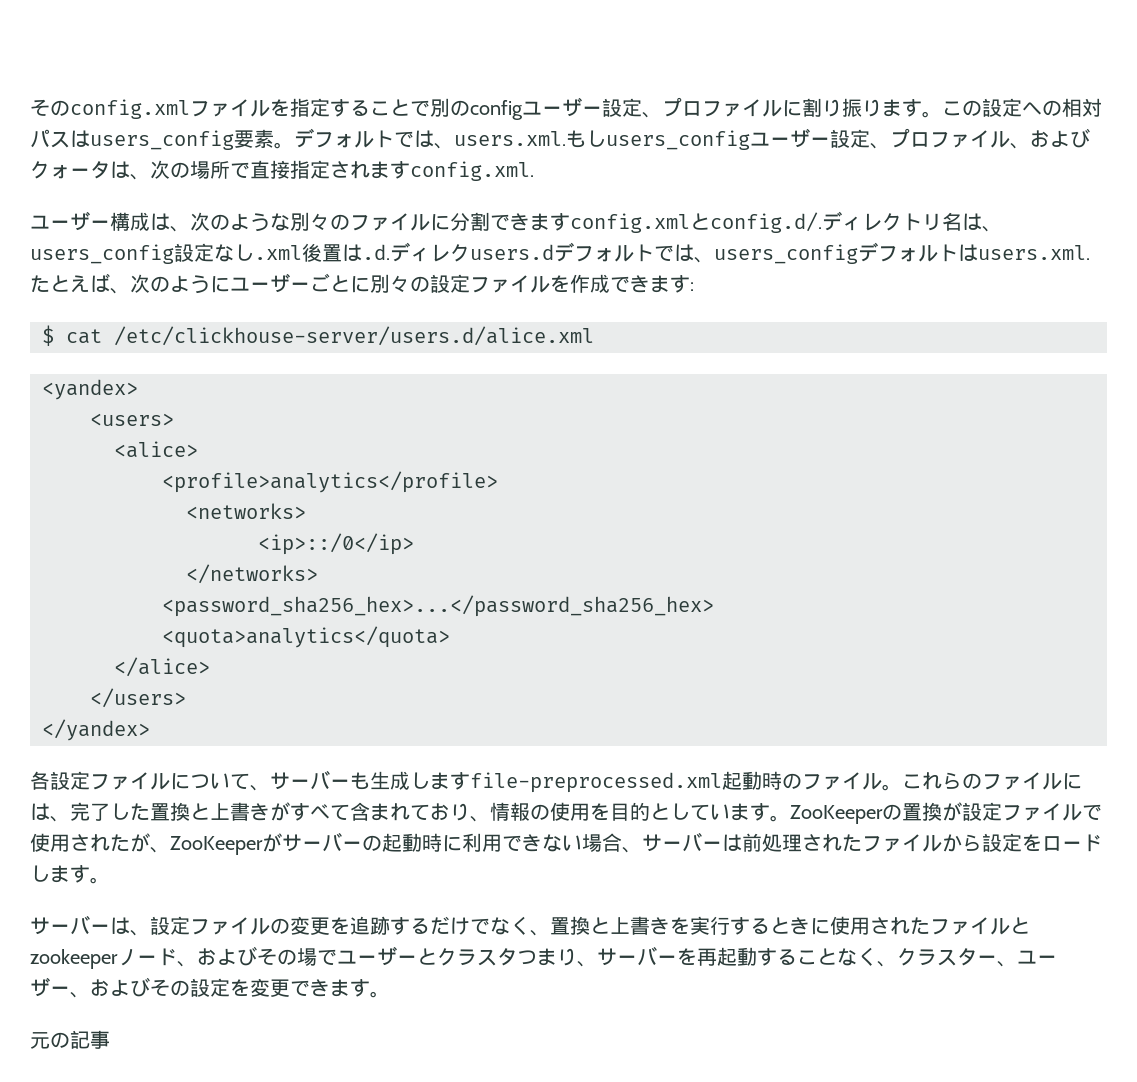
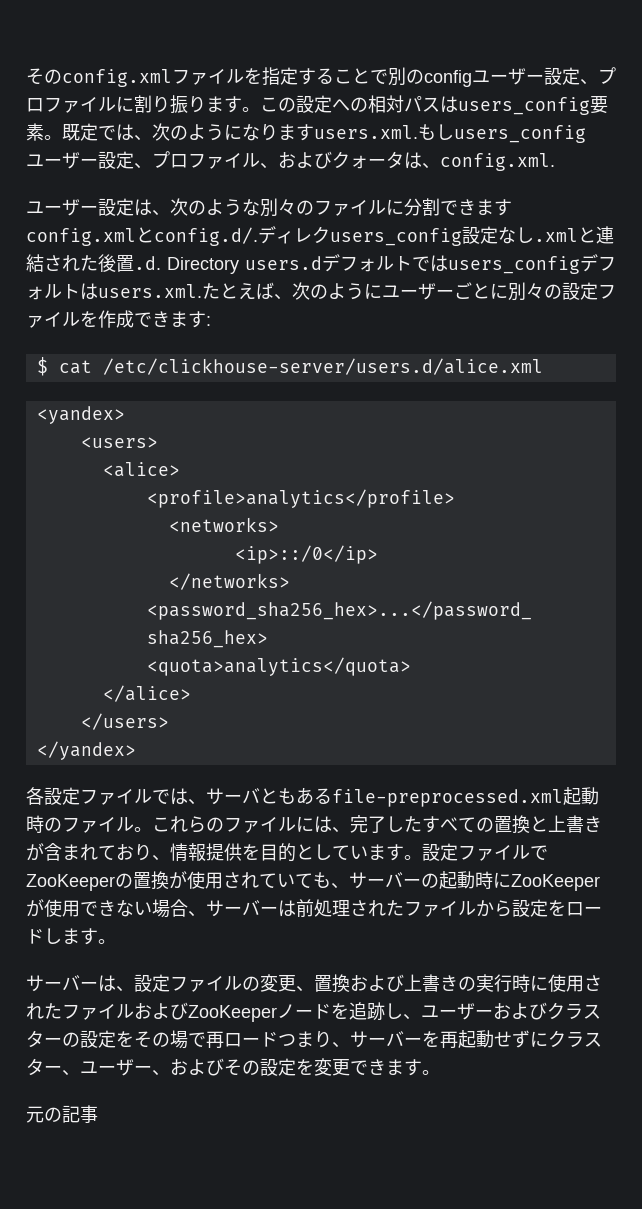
- デフォルトでは、users.xml.もしusers_configユーザー設定、プロファイル、およびクォータは、次の場所で直接指定されますconfig.xml.
+ 既定では、次のようになりますusers.xml.もしusers_configユーザー設定、プロファイル、およびクォータは、config.xml.
- ユーザー構成は、次のような別々のファイルに分割できますconfig.xmlとconfig.d/.ディレクトリ名は、users_config設定なし.xml後置は.d.ディレクusers.dデフォルトでは、users_configデフォルトはusers.xml.たとえば、次のようにユーザーごとに別々の設定ファイルを作成できます:
+ ユーザー設定は、次のような別々のファイルに分割できますconfig.xmlとconfig.d/.ディレクusers_config設定なし.xmlと連結された後置.d. Directory users.dデフォルトではusers_configデフォルトはusers.xml.たとえば、次のようにユーザーごとに別々の設定ファイルを作成できます:
- 各設定ファイルについて、サーバーも生成しますfile-preprocessed.xml起動時のファイル。
+ 各設定ファイルでは、サーバともあるfile-preprocessed.xml起動時のファイル。
- これらのファイルには、完了した置換と上書きがすべて含まれており、情報の使用を目的としています。
+ これらのファイルには、完了したすべての置換と上書きが含まれており、情報提供を目的としています。
- ZooKeeperの置換が設定ファイルで使用されたが、ZooKeeperがサーバーの起動時に利用できない場合、サーバーは前処理されたファイルから設定をロードします。
+ 設定ファイルでZooKeeperの置換が使用されていても、サーバーの起動時にZooKeeperが使用できない場合、サーバーは前処理されたファイルから設定をロードします。
- サーバーは、設定ファイルの変更を追跡するだけでなく、置換と上書きを実行するときに使用されたファイルとzookeeperノード、およびその場でユーザーとクラスタつまり、サーバーを再起動することなく、クラスター、ユーザー、およびその設定を変更できます。
+ サーバーは、設定ファイルの変更、置換および上書きの実行時に使用されたファイルおよびZooKeeperノードを追跡し、ユーザーおよびクラスターの設定をその場で再ロードつまり、サーバーを再起動せずにクラスター、ユーザー、およびその設定を変更できます。

